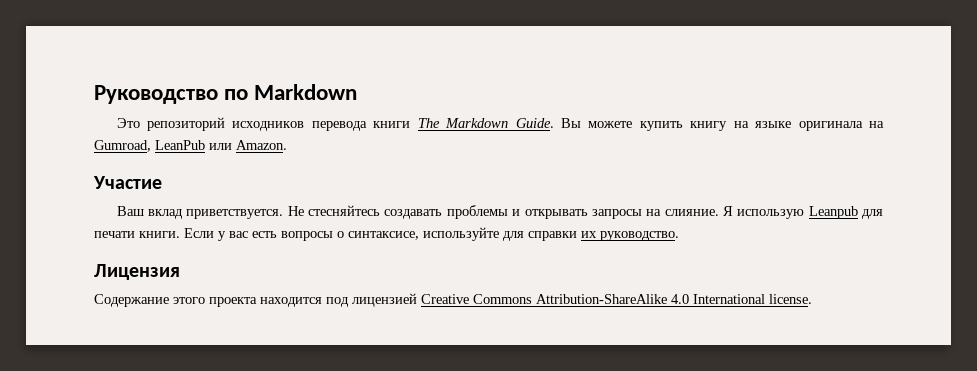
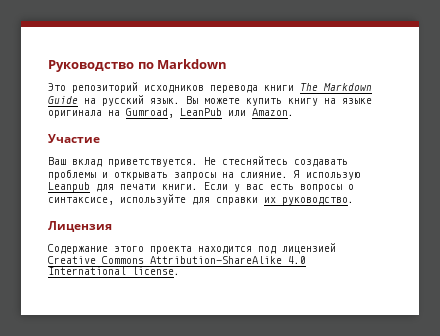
- Это репозиторий исходников перевода книги The Markdown Guide.
+ Это репозиторий исходников перевода книги The Markdown Guide на русский язык.

